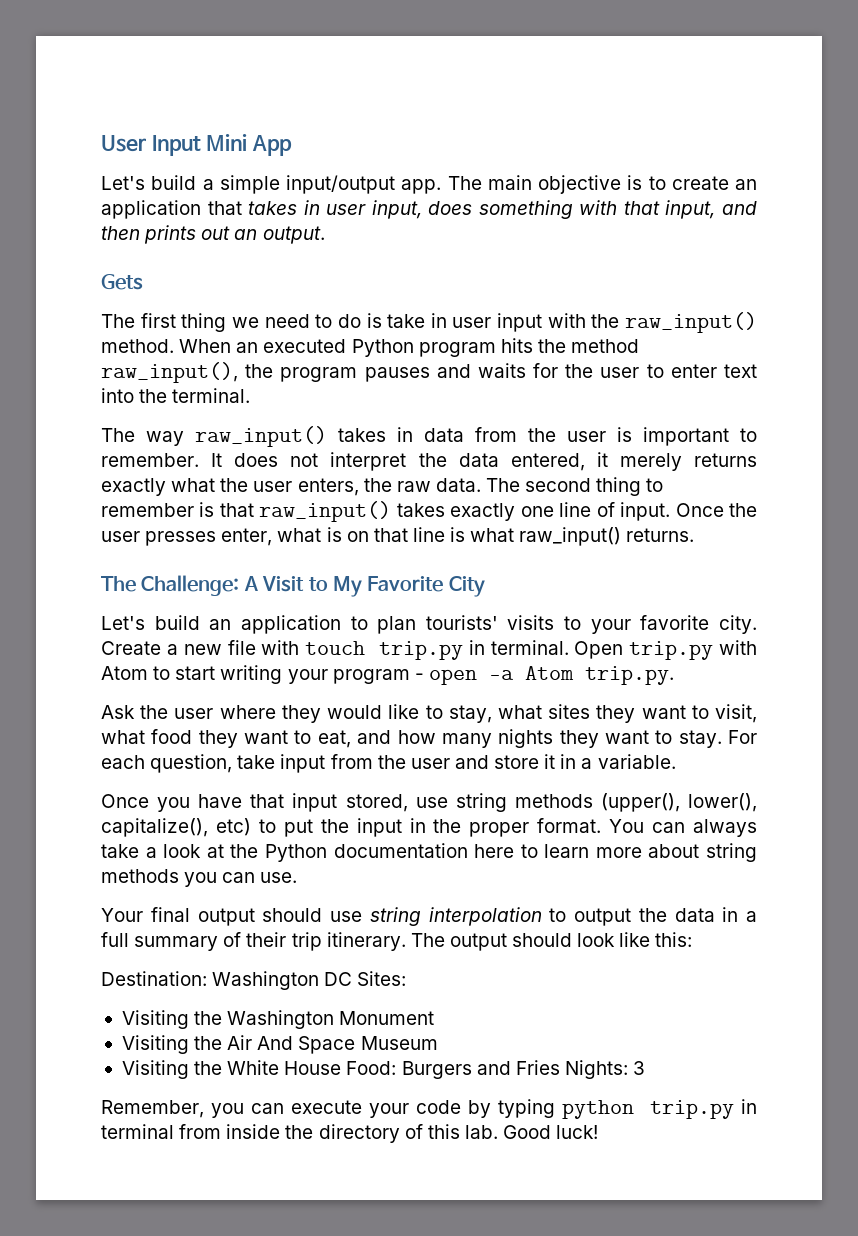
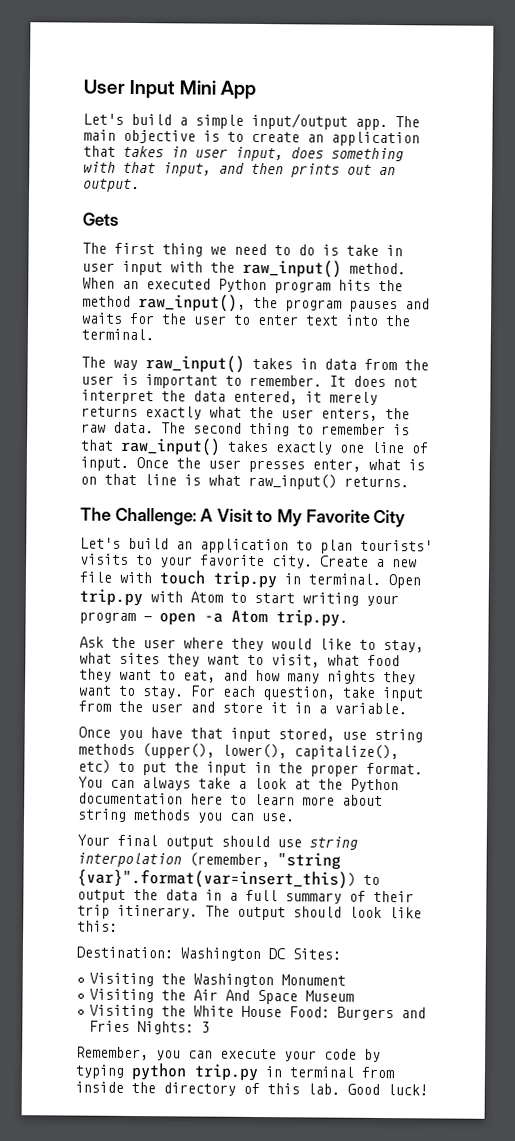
- Your final output should use string interpolation to output the data in a full summary of their trip itinerary.
+ Your final output should use string interpolation (remember, "string {var}".format(var=insert_this)) to output the data in a full summary of their trip itinerary.

